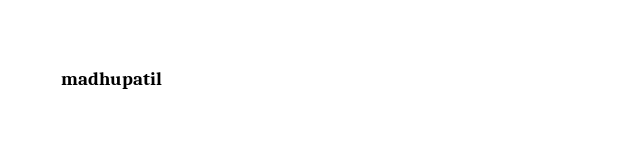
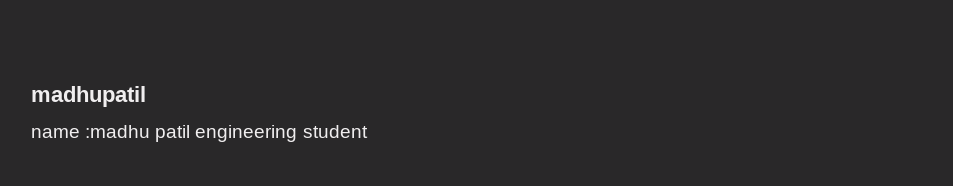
+ name :madhu patil engineering student

